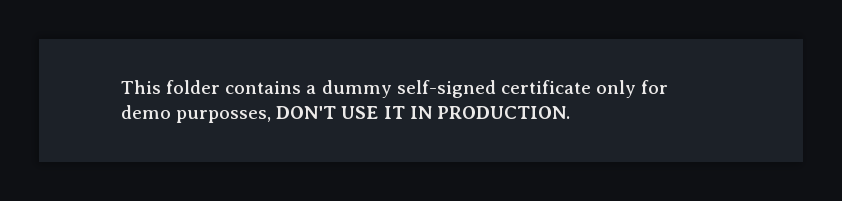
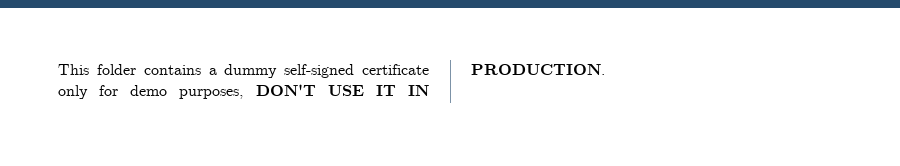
- This folder contains a dummy self-signed certificate only for demo purposses, DON'T USE IT IN PRODUCTION.
+ This folder contains a dummy self-signed certificate only for demo purposes, DON'T USE IT IN PRODUCTION.

